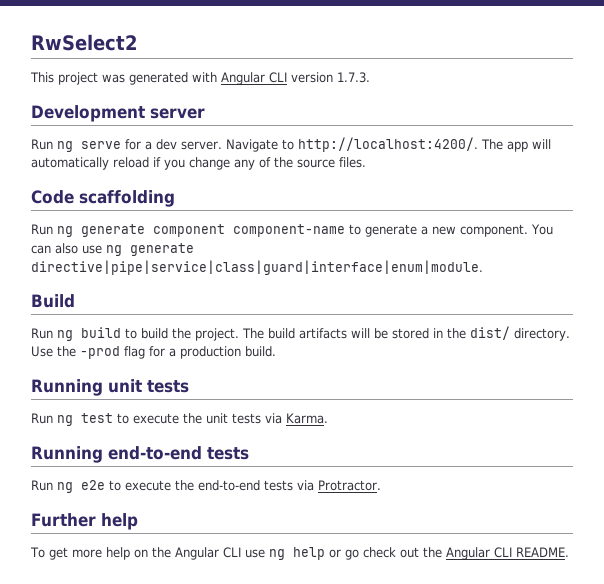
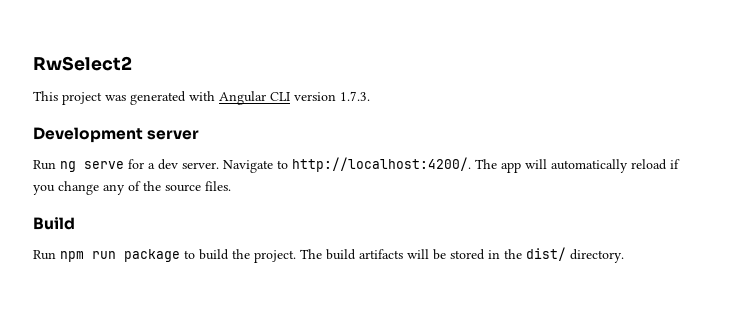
- Code scaffolding
- Run ng generate component component-name to generate a new component. You can also use ng generate directive|pipe|service|class|guard|interface|enum|module.
- Run ng build to build the project.
+ Run npm run package to build the project.
- Use the -prod flag for a production build.
- Running unit tests
- Run ng test to execute the unit tests via Karma.
- Running end-to-end tests
- Run ng e2e to execute the end-to-end tests via Protractor.
- Further help
- To get more help on the Angular CLI use ng help or go check out the Angular CLI README.

